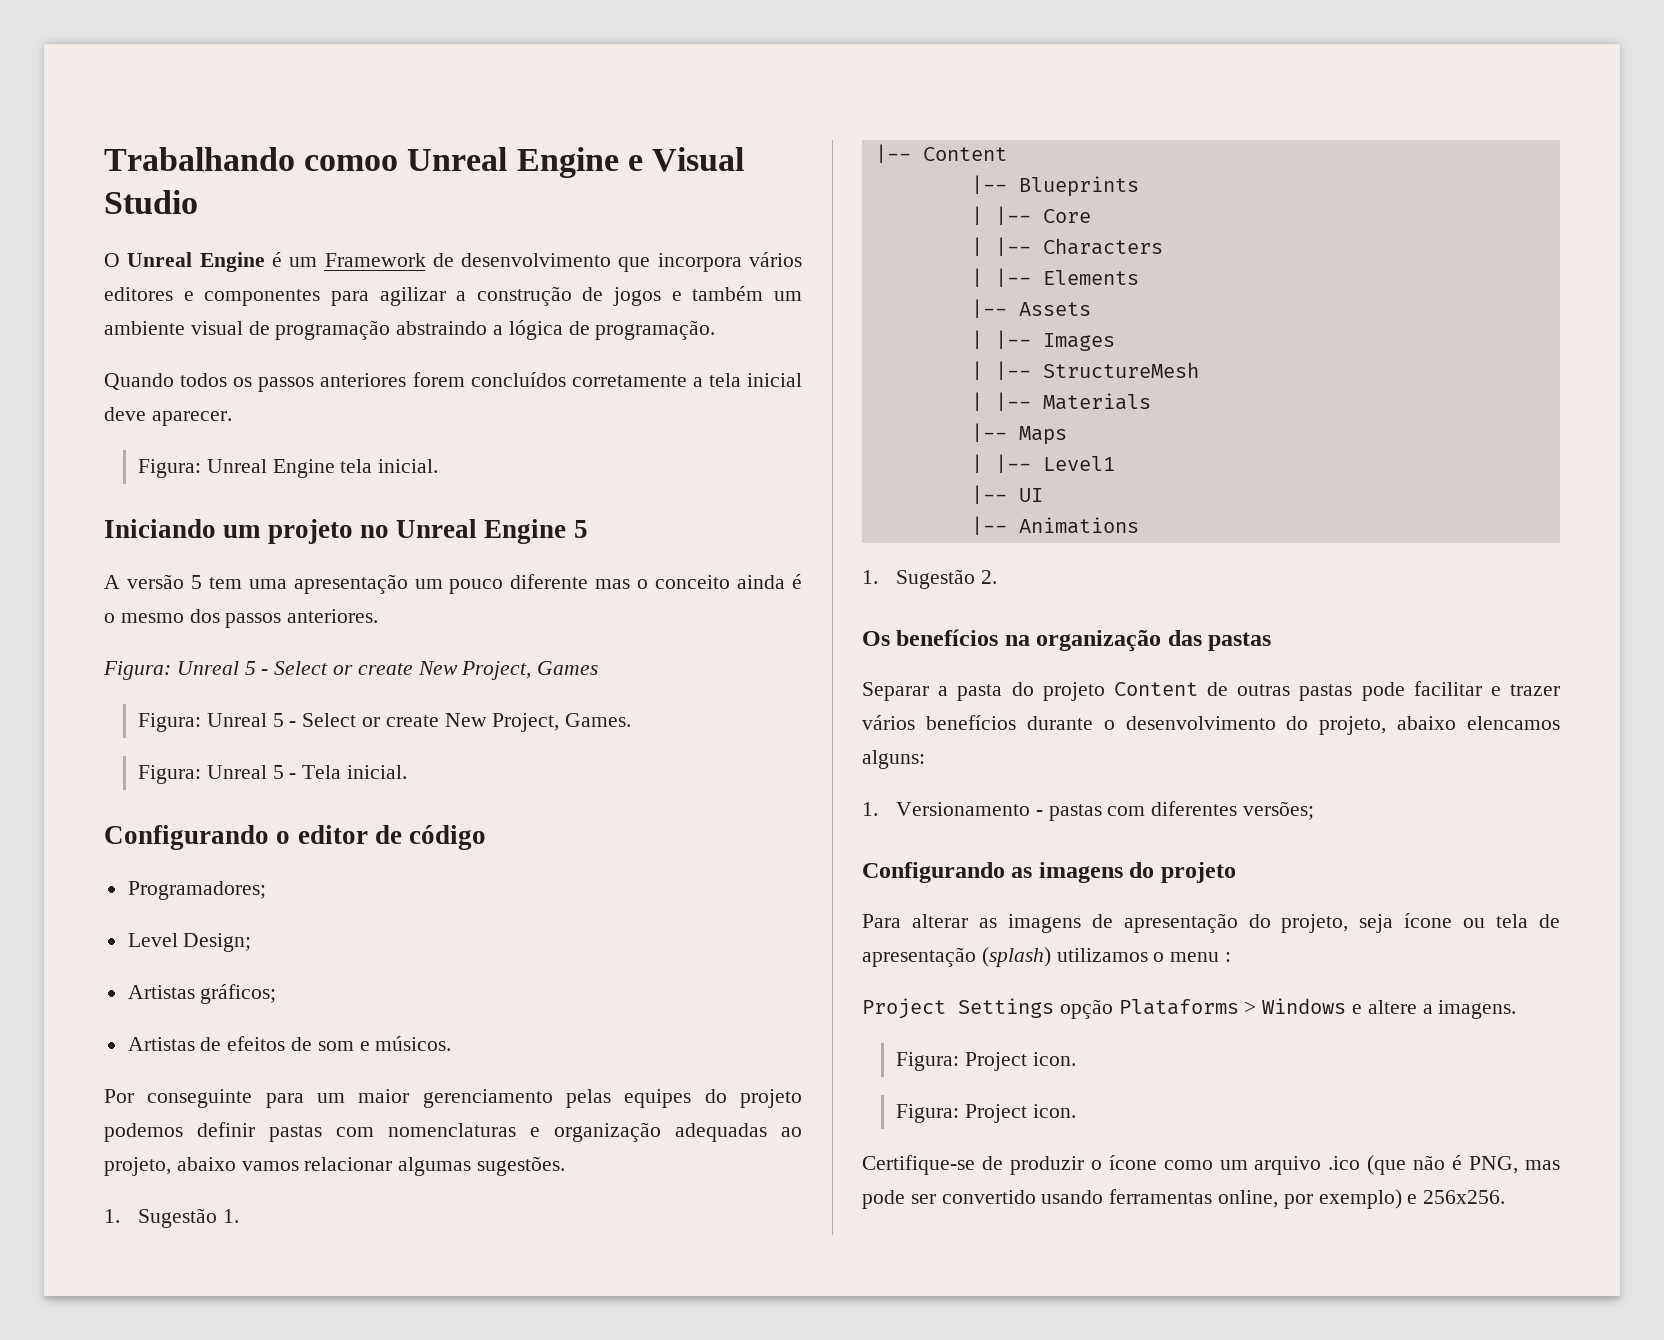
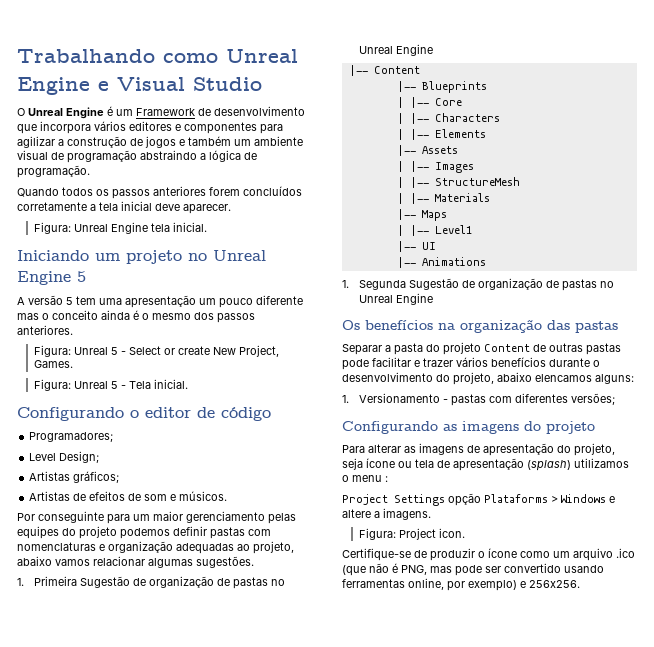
- Trabalhando comoo Unreal Engine e Visual Studio
+ Trabalhando como Unreal Engine e Visual Studio
- Figura: Unreal 5 - Select or create New Project, Games
- 1. Sugestão 1.
+ 1. Primeira Sugestão de organização de pastas no Unreal Engine
- 1. Sugestão 2.
+ 1. Segunda Sugestão de organização de pastas no Unreal Engine
  Project Settings opção Plataforms > Windows e altere a imagens.
- Figura: Project icon.

